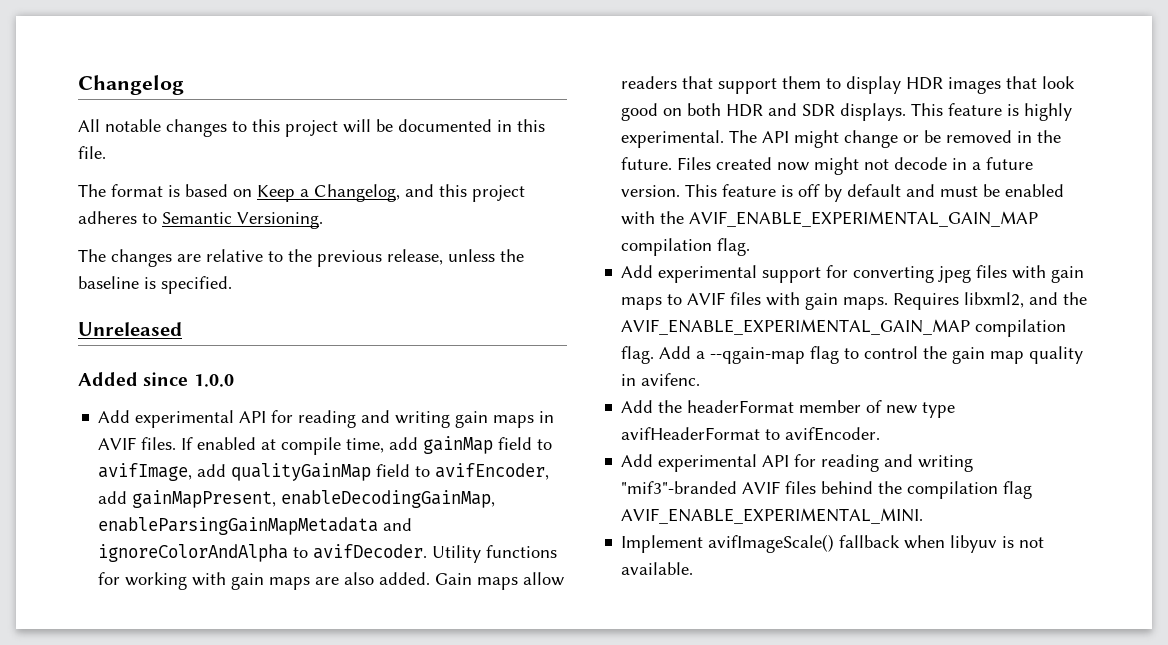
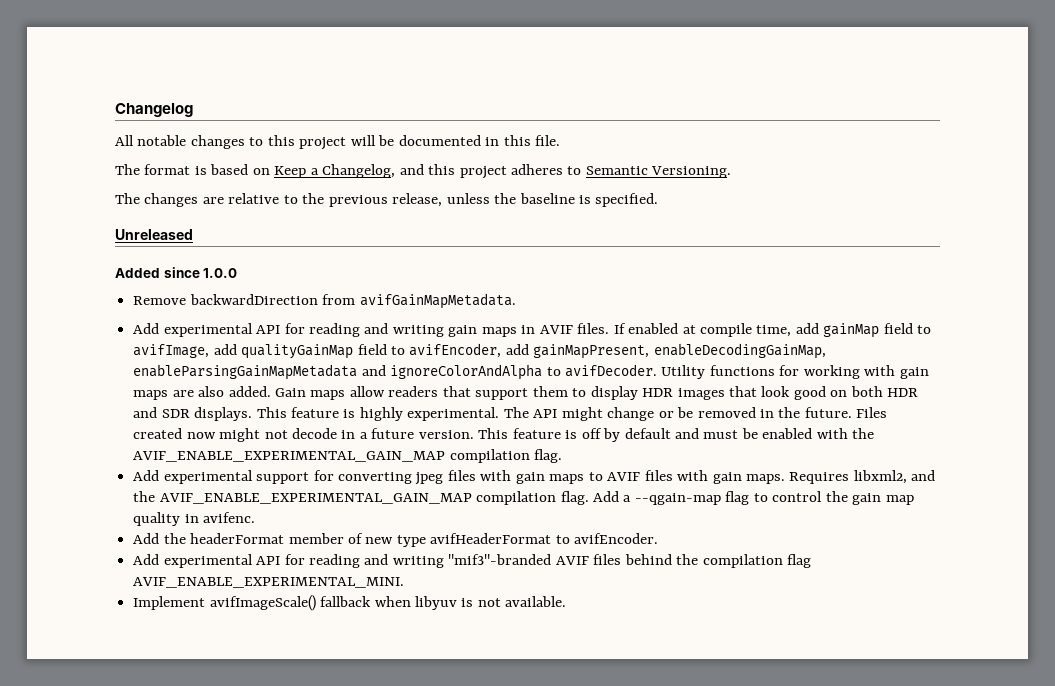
+ Remove backwardDirection from avifGainMapMetadata.

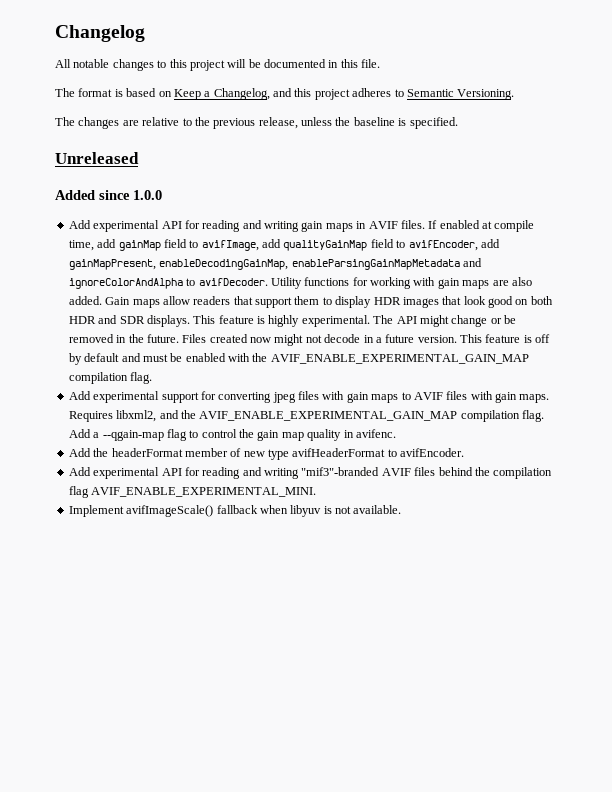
- Remove backwardDirection from avifGainMapMetadata.

